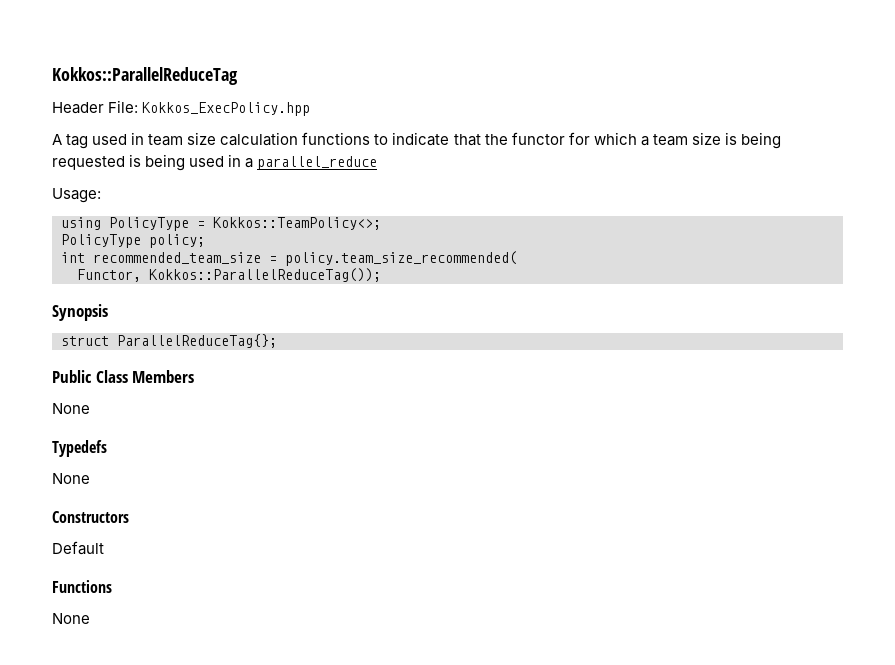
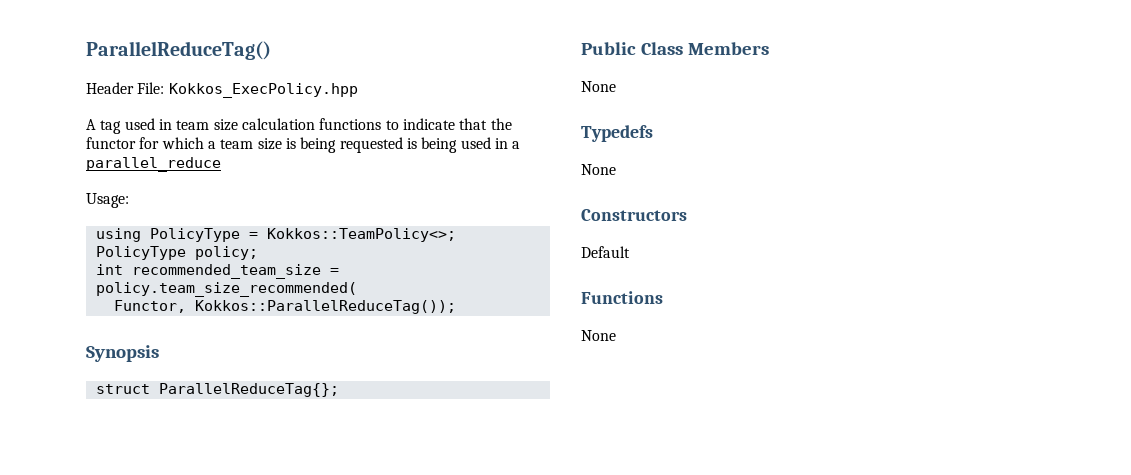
- Kokkos::ParallelReduceTag
+ ParallelReduceTag()

